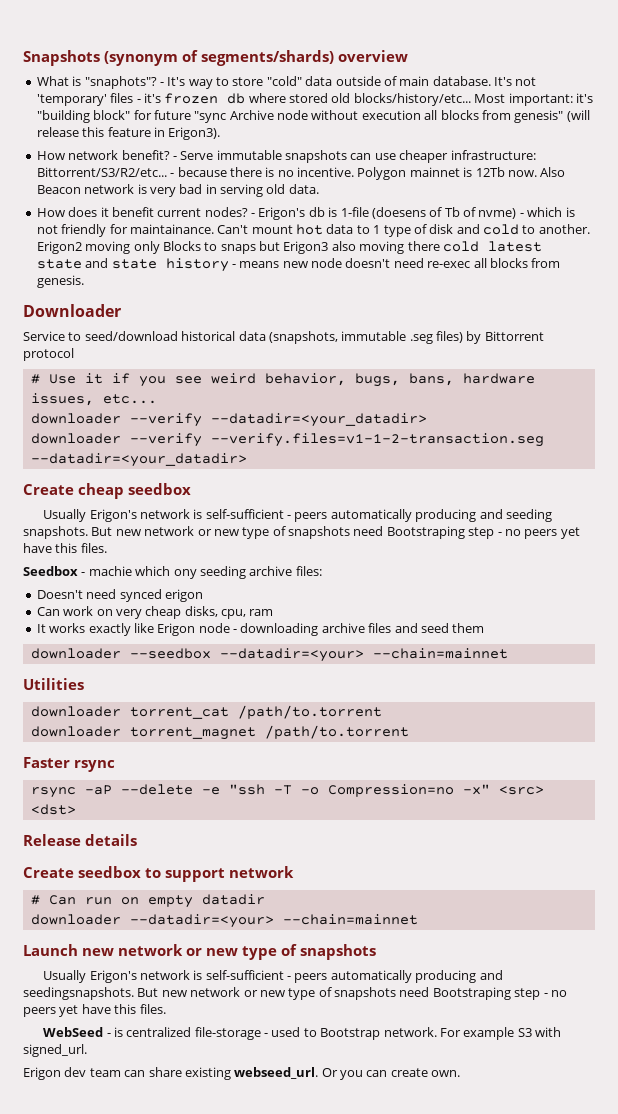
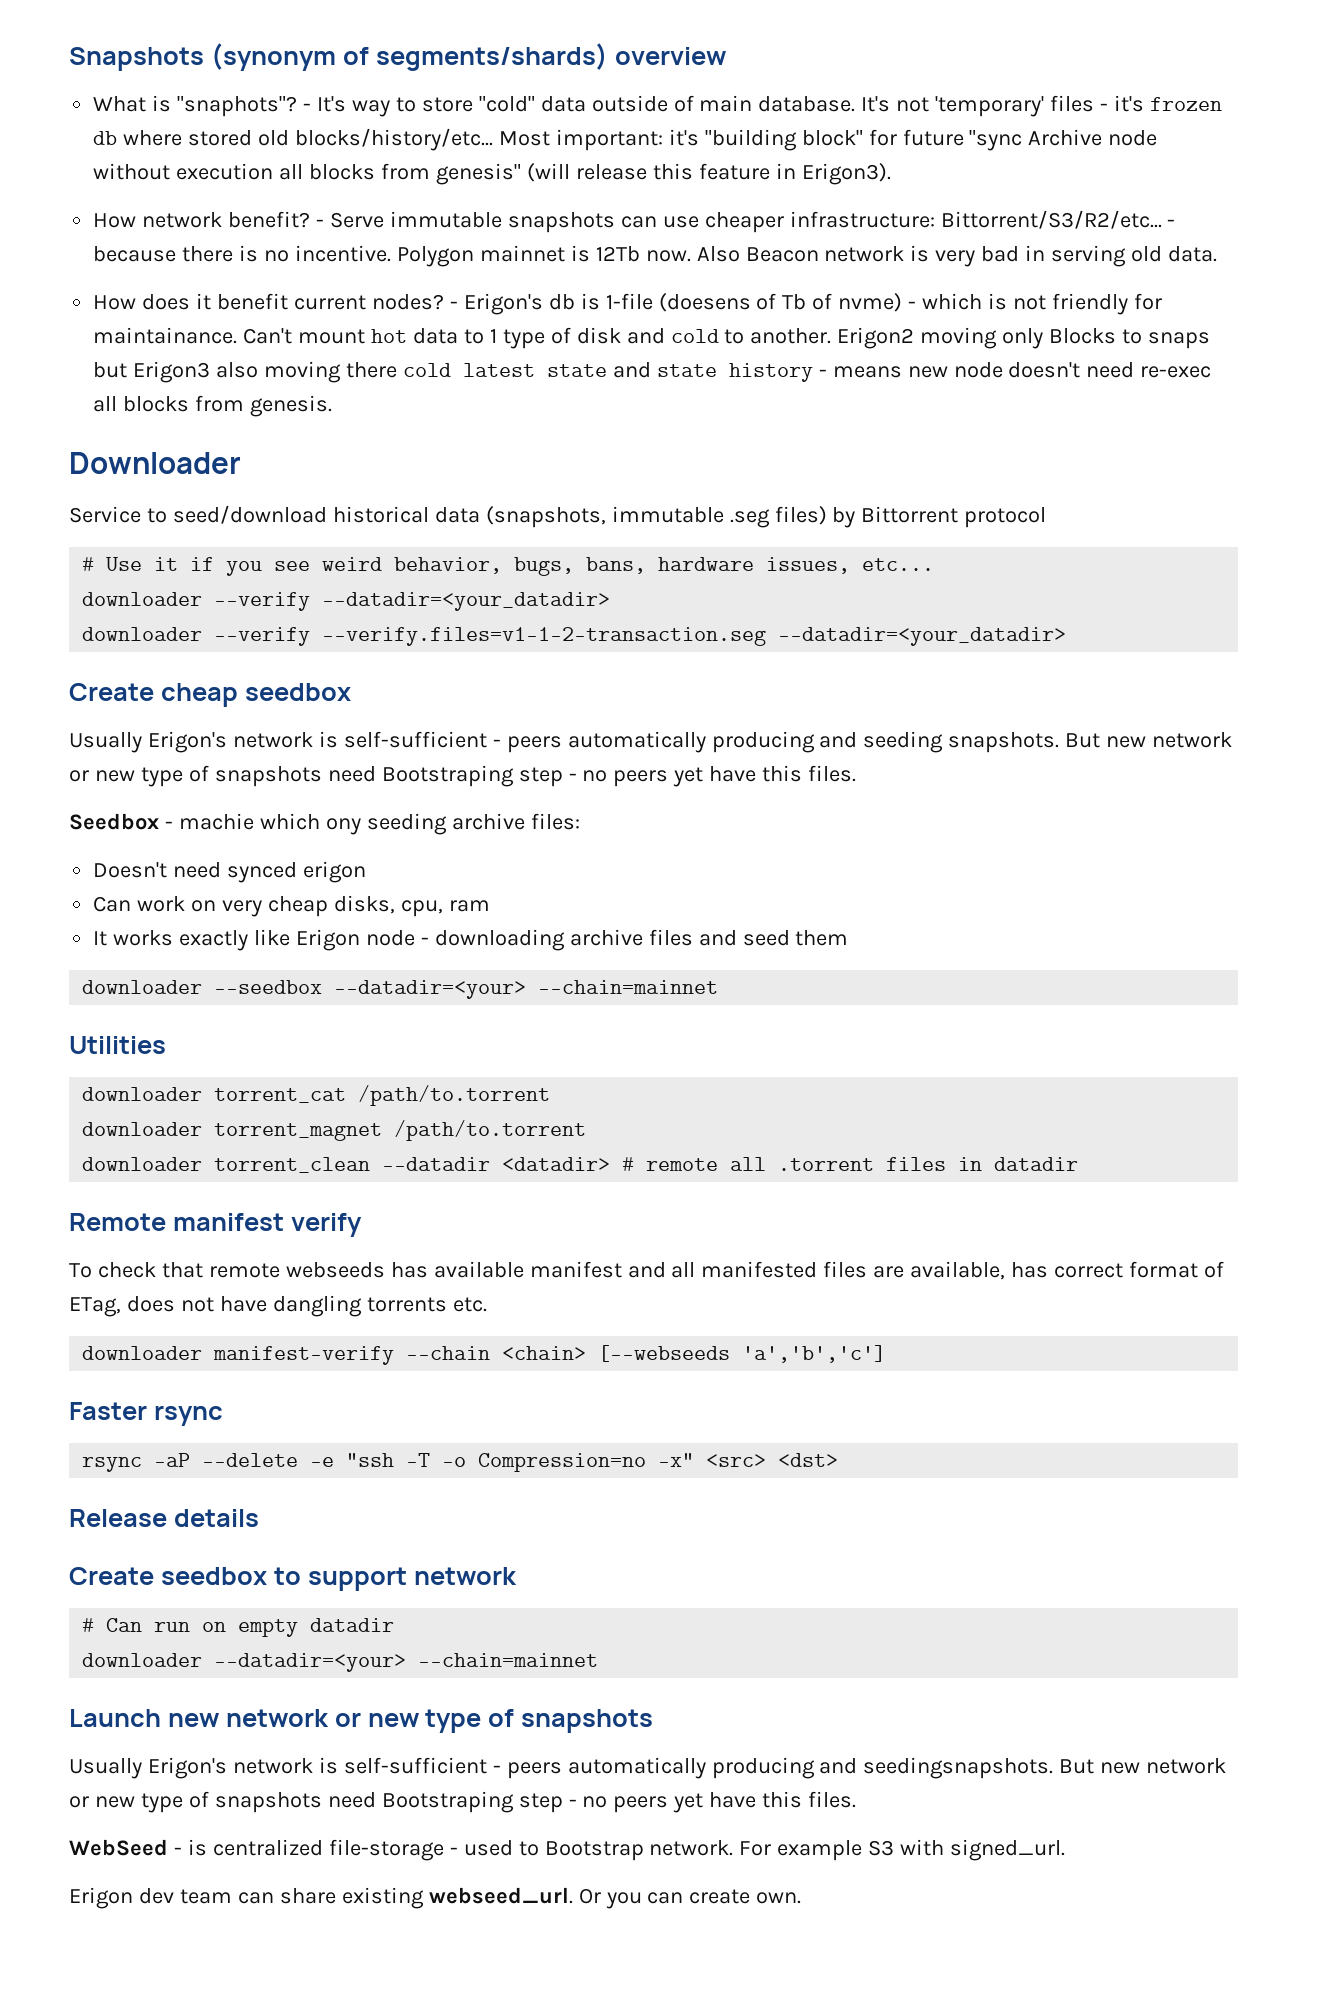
+ downloader torrent_clean --datadir <datadir> # remote all .torrent files in datadir
+ Remote manifest verify
+ To check that remote webseeds has available manifest and all manifested files are available, has correct format of ETag, does not have dangling torrents etc.
+ downloader manifest-verify --chain <chain> [--webseeds 'a','b','c']

